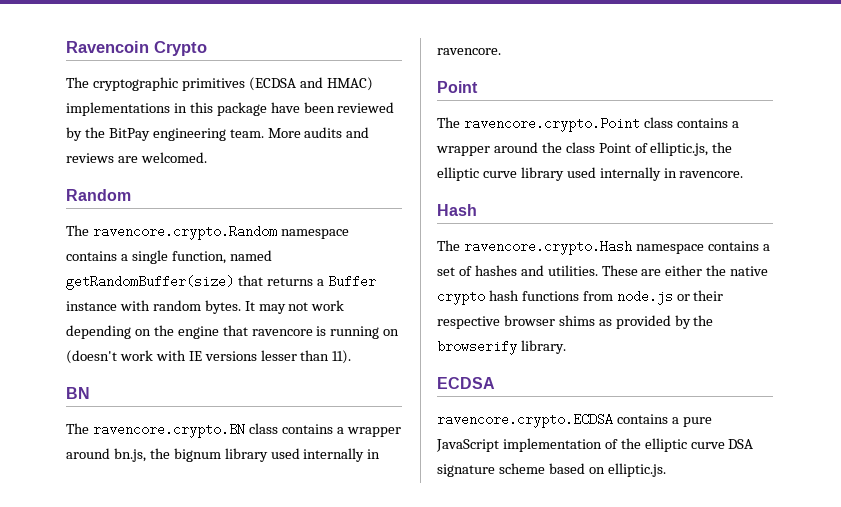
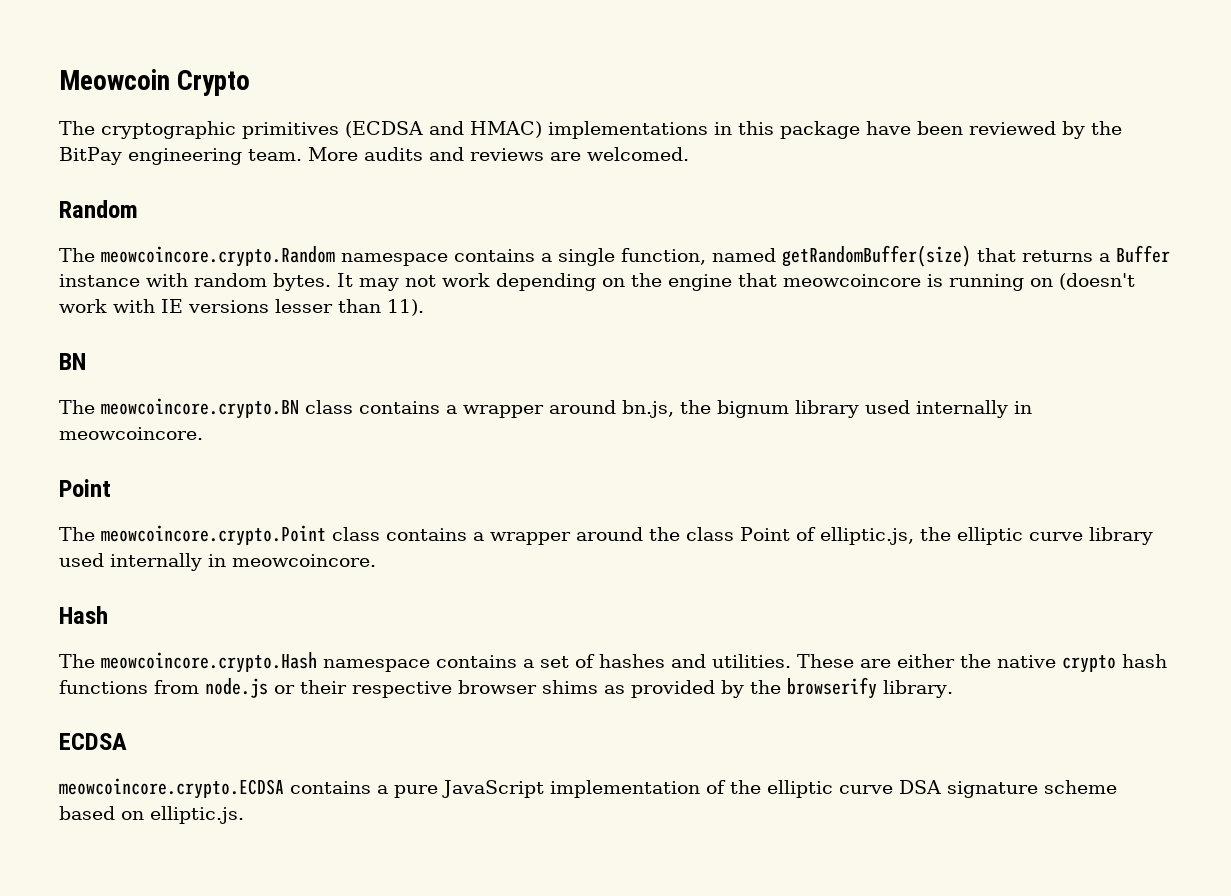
- Ravencoin Crypto
+ Meowcoin Crypto
- The ravencore.crypto.Random namespace contains a single function, named getRandomBuffer(size) that returns a Buffer instance with random bytes.
+ The meowcoincore.crypto.Random namespace contains a single function, named getRandomBuffer(size) that returns a Buffer instance with random bytes.
- It may not work depending on the engine that ravencore is running on (doesn't work with IE versions lesser than 11).
+ It may not work depending on the engine that meowcoincore is running on (doesn't work with IE versions lesser than 11).
- The ravencore.crypto.BN class contains a wrapper around bn.js, the bignum library used internally in ravencore.
+ The meowcoincore.crypto.BN class contains a wrapper around bn.js, the bignum library used internally in meowcoincore.
- The ravencore.crypto.Point class contains a wrapper around the class Point of elliptic.js, the elliptic curve library used internally in ravencore.
+ The meowcoincore.crypto.Point class contains a wrapper around the class Point of elliptic.js, the elliptic curve library used internally in meowcoincore.
- The ravencore.crypto.Hash namespace contains a set of hashes and utilities.
+ The meowcoincore.crypto.Hash namespace contains a set of hashes and utilities.
- ravencore.crypto.ECDSA contains a pure JavaScript implementation of the elliptic curve DSA signature scheme based on elliptic.js.
+ meowcoincore.crypto.ECDSA contains a pure JavaScript implementation of the elliptic curve DSA signature scheme based on elliptic.js.

